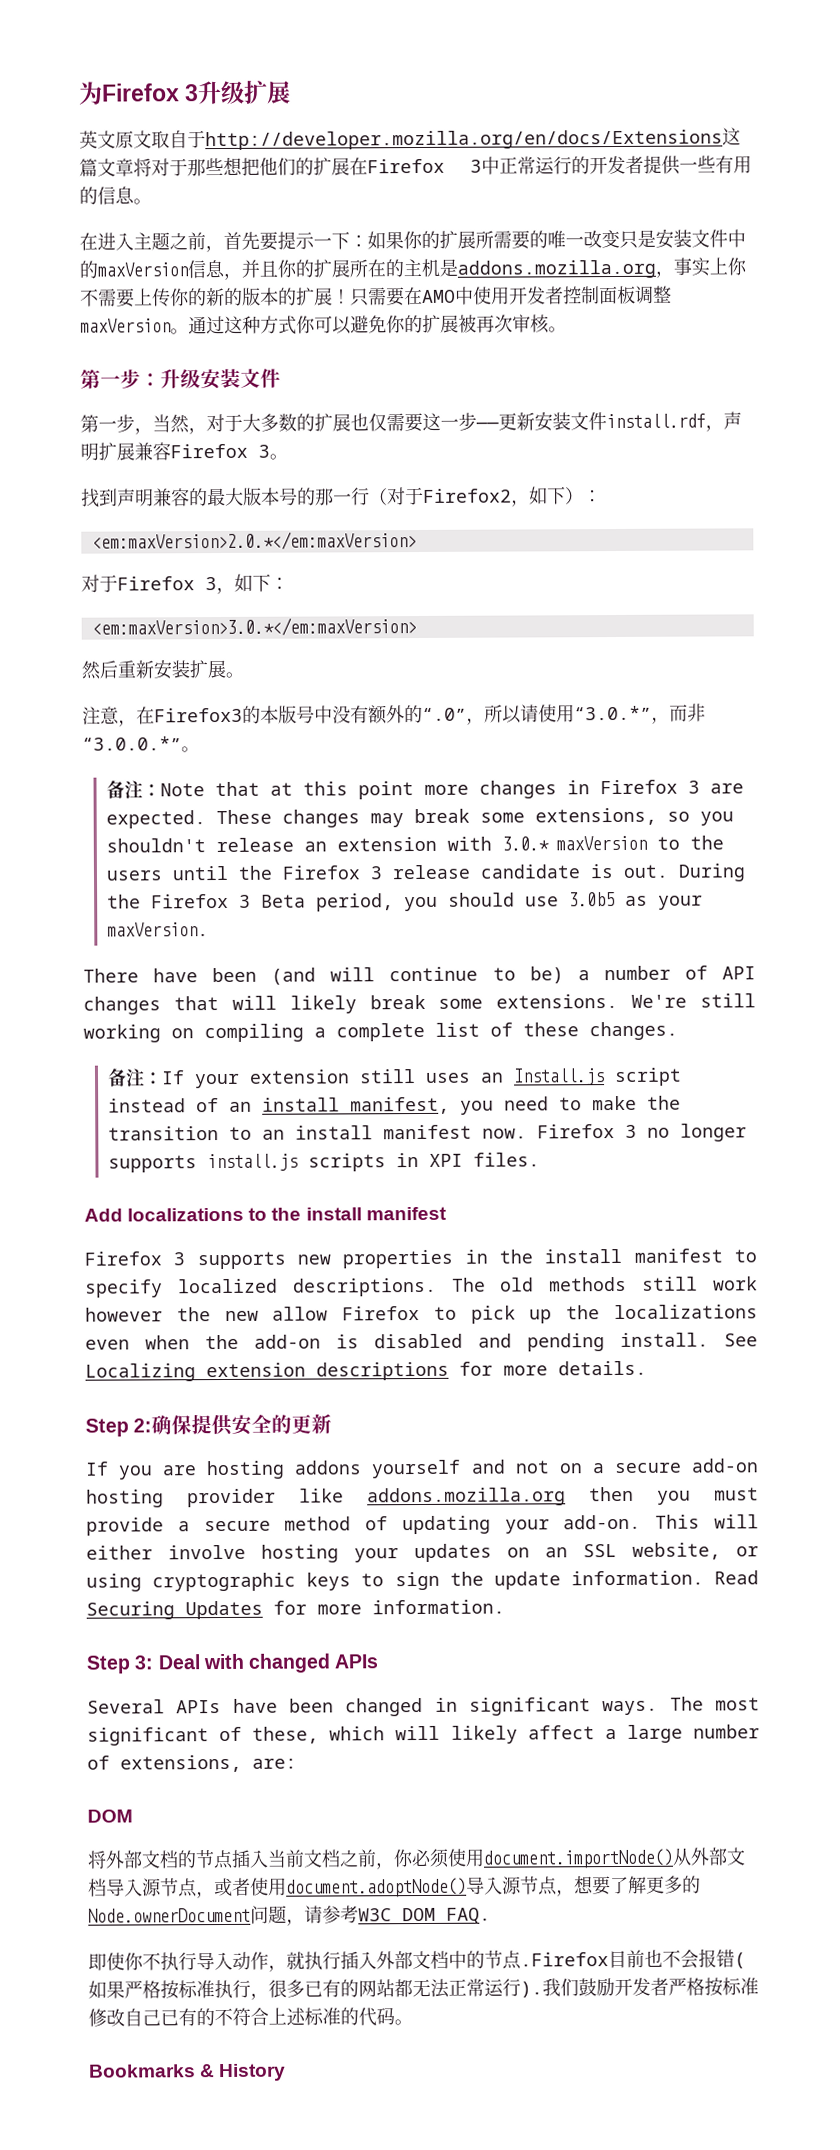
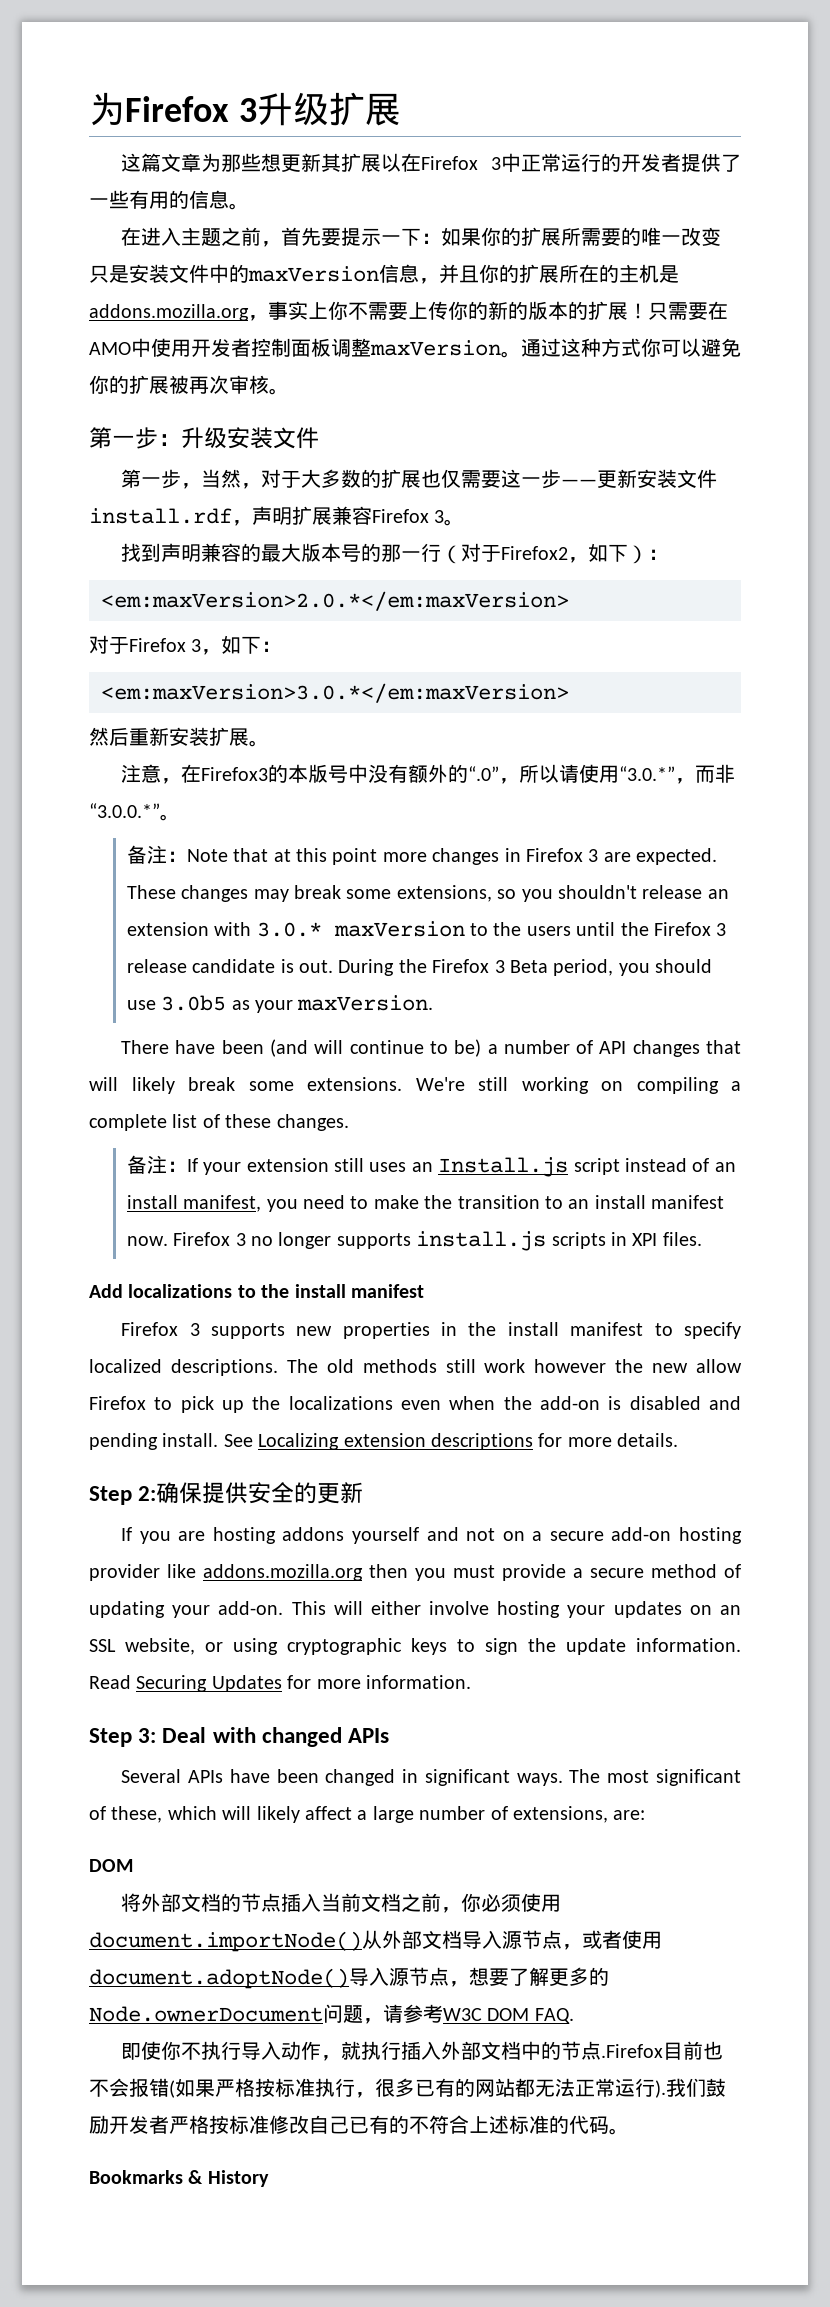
- 英文原文取自于http://developer.mozilla.org/en/docs/Extensions这篇文章将对于那些想把他们的扩展在Firefox 3中正常运行的开发者提供一些有用的信息。
+ 这篇文章为那些想更新其扩展以在Firefox 3中正常运行的开发者提供了一些有用的信息。

